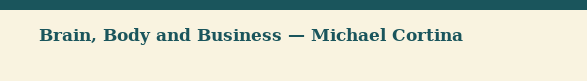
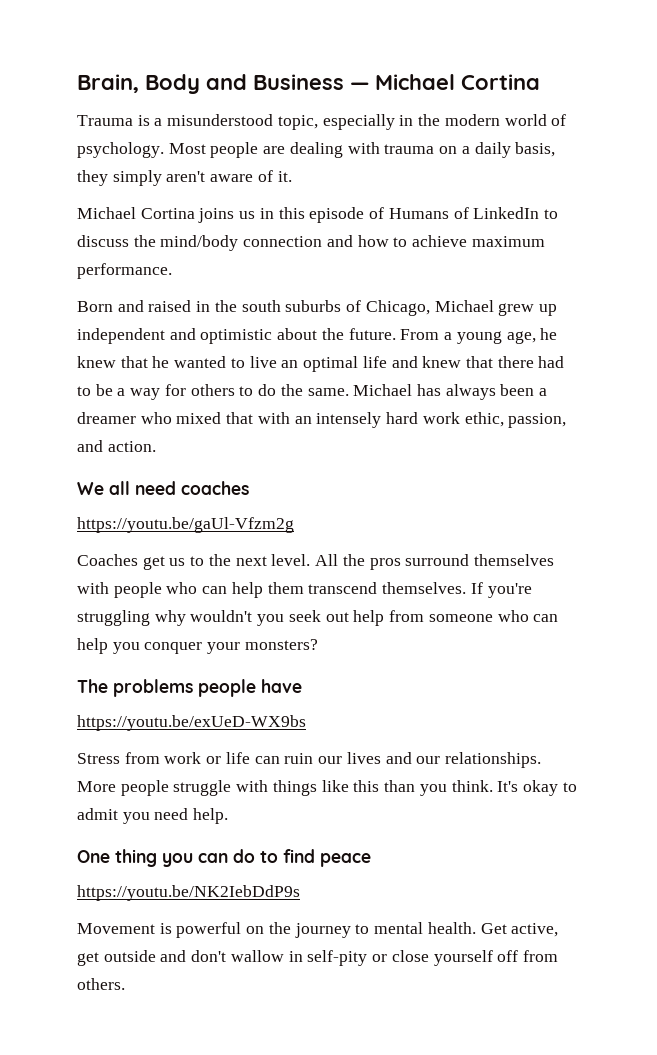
+ Trauma is a misunderstood topic, especially in the modern world of psychology. Most people are dealing with trauma on a daily basis, they simply aren't aware of it.
+ Michael Cortina joins us in this episode of Humans of LinkedIn to discuss the mind/body connection and how to achieve maximum performance.
+ Born and raised in the south suburbs of Chicago, Michael grew up independent and optimistic about the future. From a young age, he knew that he wanted to live an optimal life and knew that there had to be a way for others to do the same. Michael has always been a dreamer who mixed that with an intensely hard work ethic, passion, and action.
+ We all need coaches
+ https://youtu.be/gaUl-Vfzm2g
+ Coaches get us to the next level. All the pros surround themselves with people who can help them transcend themselves. If you're struggling why wouldn't you seek out help from someone who can help you conquer your monsters?
+ The problems people have
+ https://youtu.be/exUeD-WX9bs
+ Stress from work or life can ruin our lives and our relationships. More people struggle with things like this than you think. It's okay to admit you need help.
+ One thing you can do to find peace
+ https://youtu.be/NK2IebDdP9s
+ Movement is powerful on the journey to mental health. Get active, get outside and don't wallow in self-pity or close yourself off from others.

